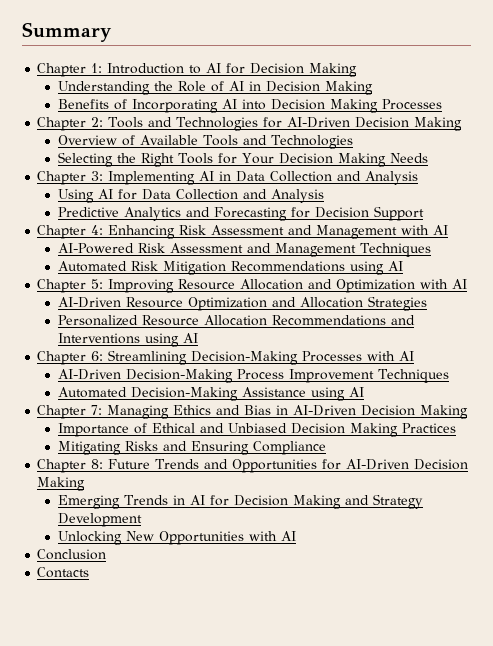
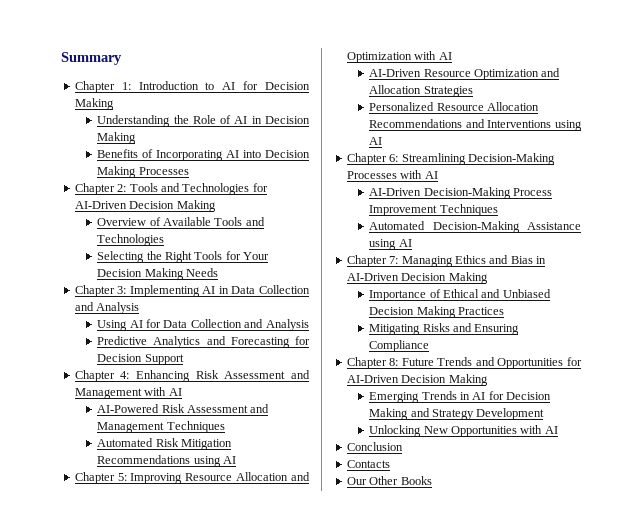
+ Our Other Books

